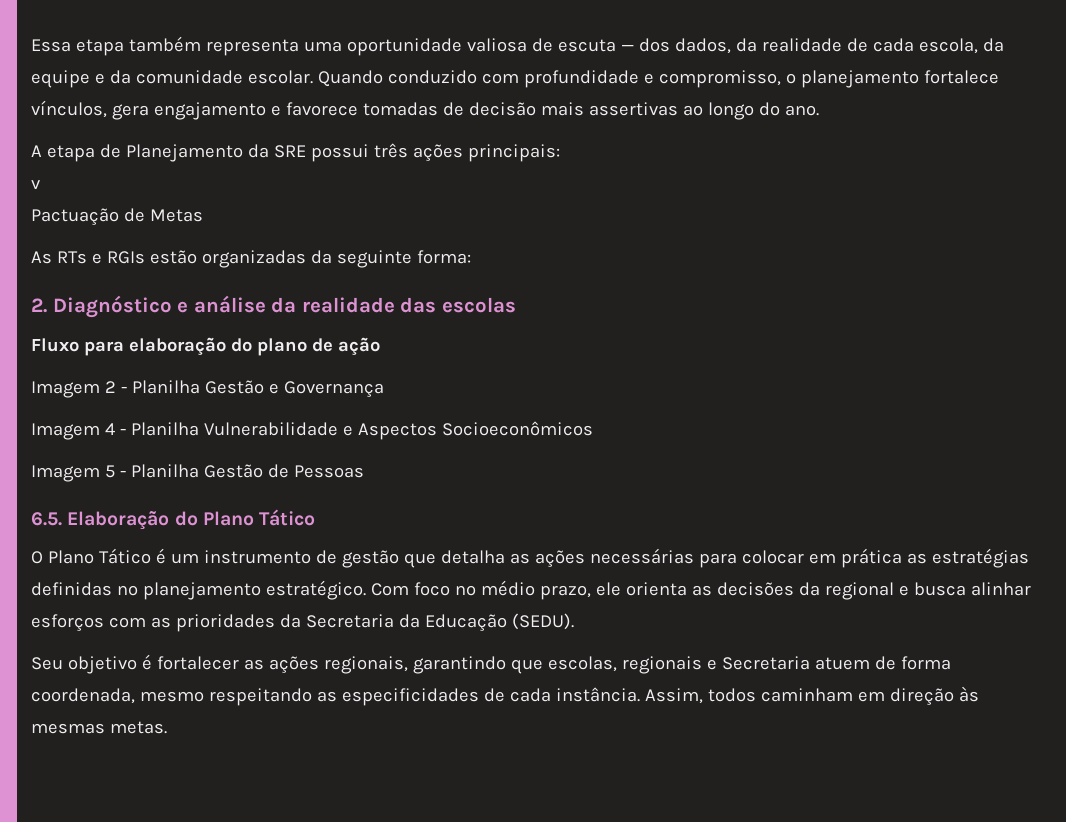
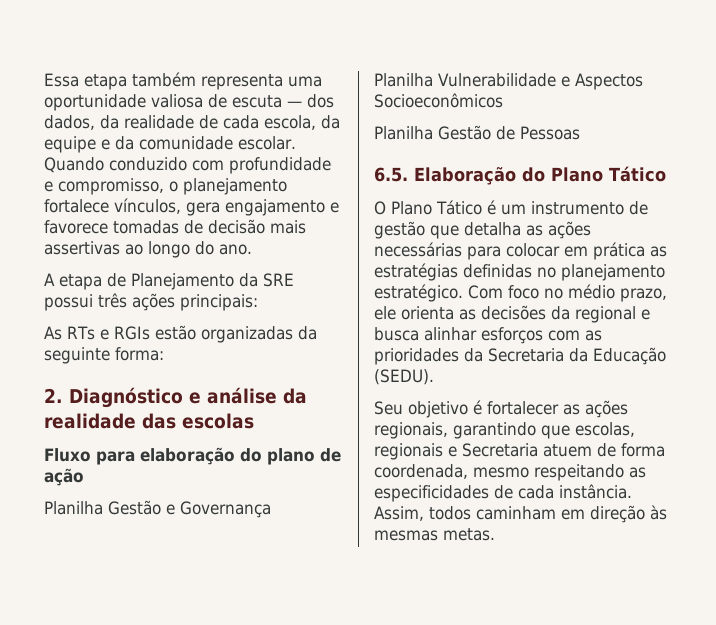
- v
- Pactuação de Metas
- Imagem 2 - Planilha Gestão e Governança
+ Planilha Gestão e Governança
- Imagem 4 - Planilha Vulnerabilidade e Aspectos Socioeconômicos
+ Planilha Vulnerabilidade e Aspectos Socioeconômicos
- Imagem 5 - Planilha Gestão de Pessoas
+ Planilha Gestão de Pessoas

